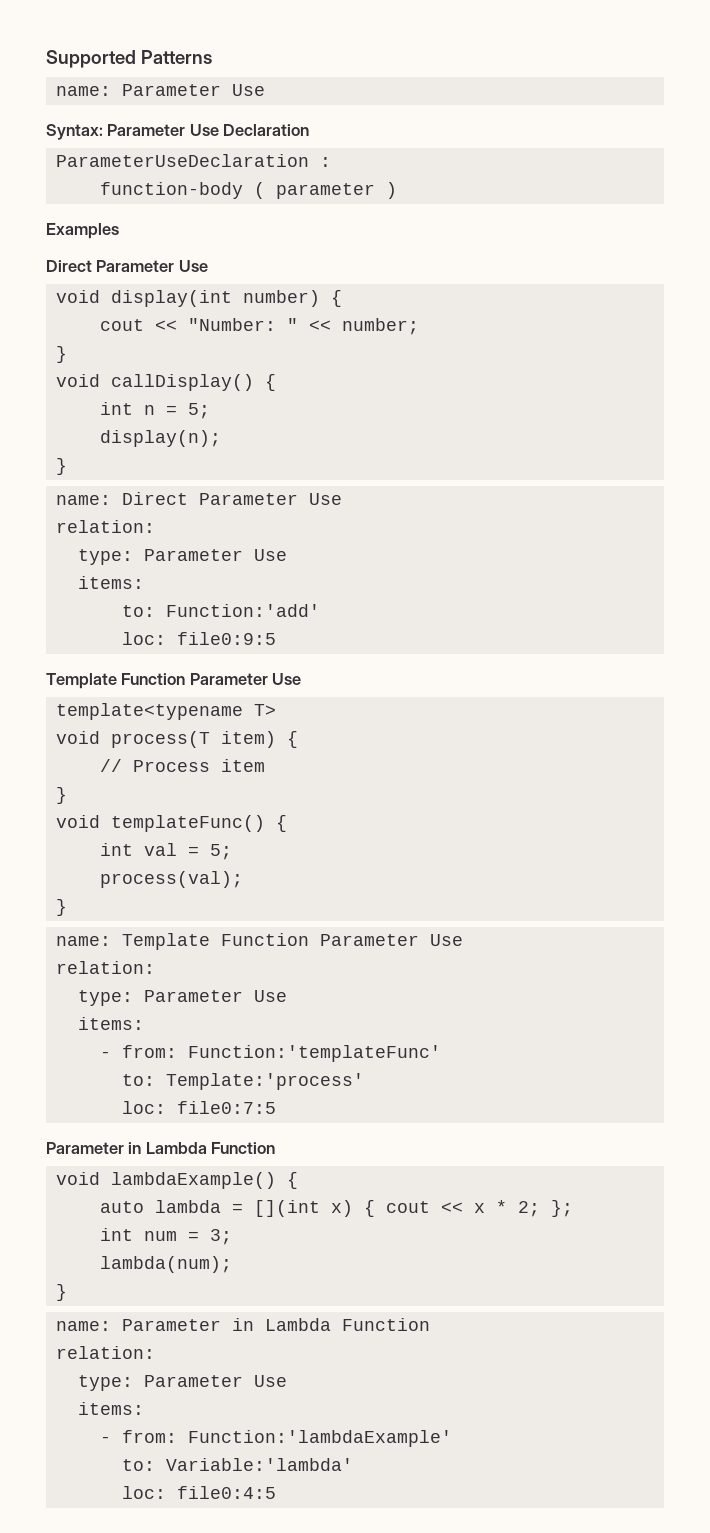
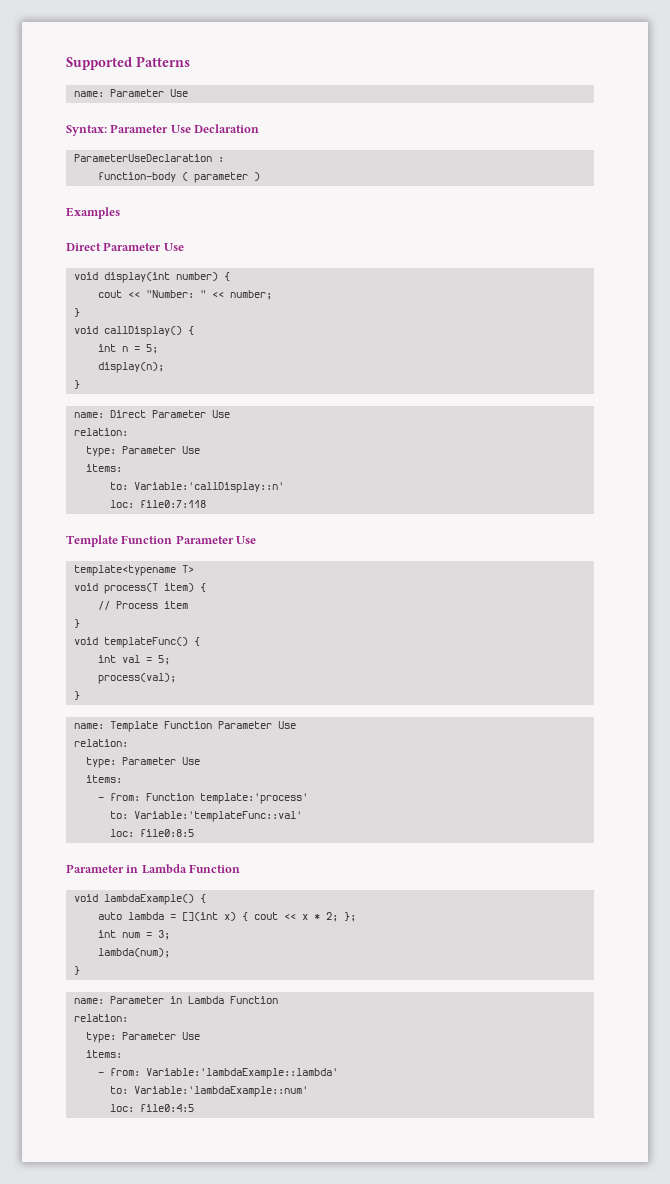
- to: Function:'add'
- loc: file0:9:5
+ to: Variable:'callDisplay::n'
+ loc: file0:7:118
- - from: Function:'templateFunc'
- to: Template:'process'
- loc: file0:7:5
+ - from: Function template:'process'
+ to: Variable:'templateFunc::val'
+ loc: file0:8:5
- - from: Function:'lambdaExample'
- to: Variable:'lambda'
+ - from: Variable:'lambdaExample::lambda'
+ to: Variable:'lambdaExample::num'

